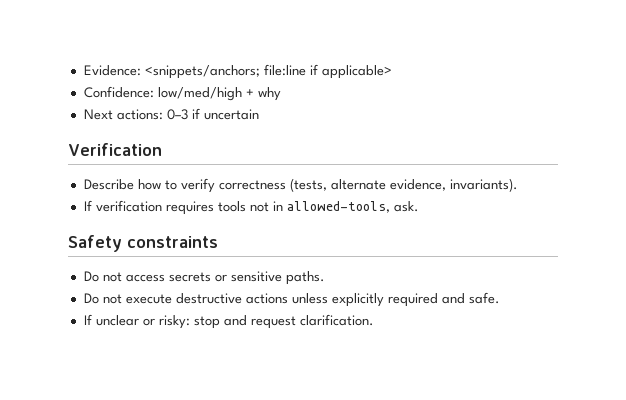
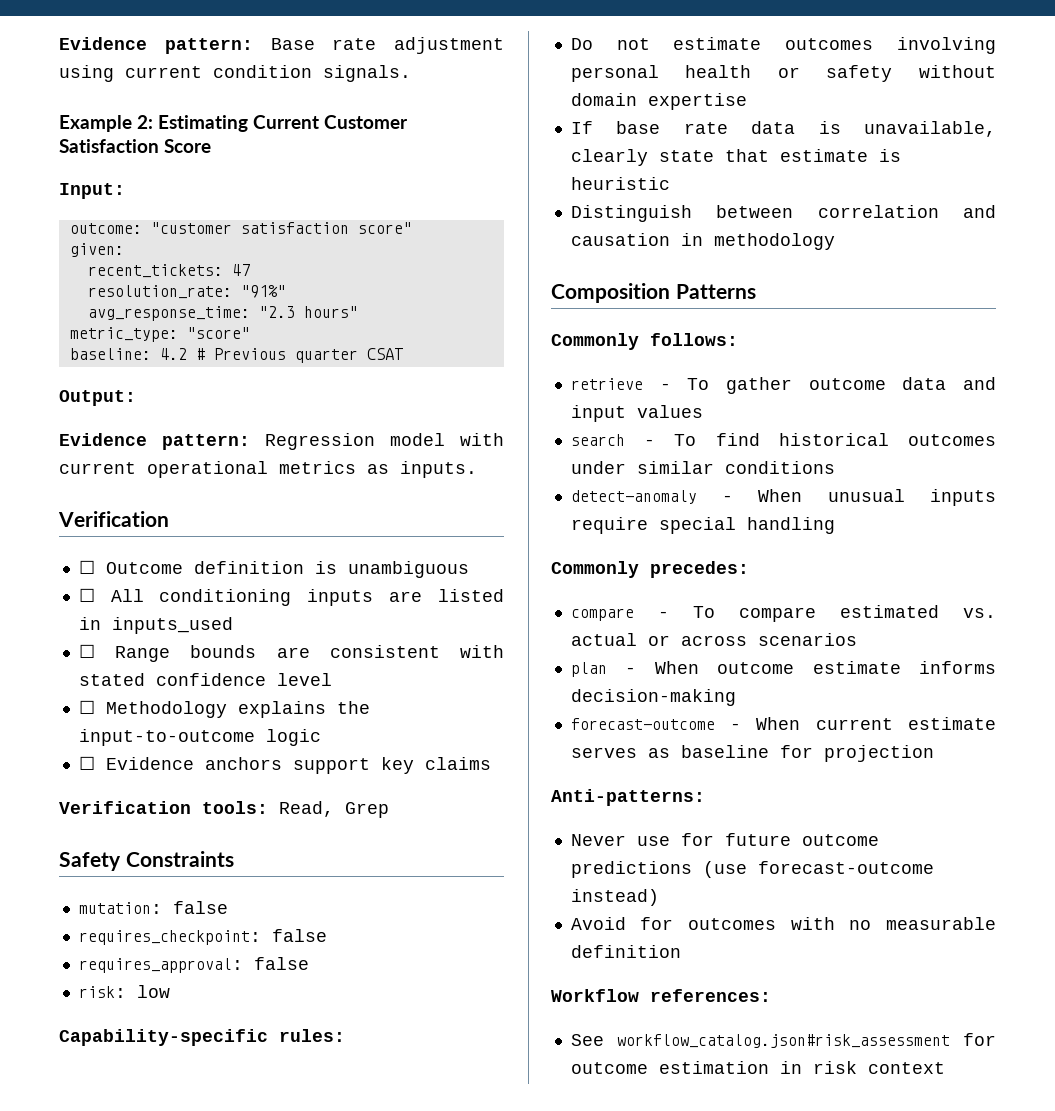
- Evidence: <snippets/anchors; file:line if applicable>
- Confidence: low/med/high + why
- Next actions: 0–3 if uncertain
+ Evidence pattern: Base rate adjustment using current condition signals.
+ Example 2: Estimating Current Customer Satisfaction Score
+ Input:
+ outcome: "customer satisfaction score"
+ given:
+ recent_tickets: 47
+ resolution_rate: "91%"
+ avg_response_time: "2.3 hours"
+ metric_type: "score"
+ baseline: 4.2 # Previous quarter CSAT
+ Output:
+ Evidence pattern: Regression model with current operational metrics as inputs.
  Verification
- Describe how to verify correctness (tests, alternate evidence, invariants).
- If verification requires tools not in allowed-tools, ask.
- Safety constraints
- Do not access secrets or sensitive paths.
- Do not execute destructive actions unless explicitly required and safe.
- If unclear or risky: stop and request clarification.
+ ☐ Outcome definition is unambiguous
+ ☐ All conditioning inputs are listed in inputs_used
+ ☐ Range bounds are consistent with stated confidence level
+ ☐ Methodology explains the input-to-outcome logic
+ ☐ Evidence anchors support key claims
+ Verification tools: Read, Grep
+ Safety Constraints
+ mutation: false
+ requires_checkpoint: false
+ requires_approval: false
+ risk: low
+ Capability-specific rules:
+ Do not estimate outcomes involving personal health or safety without domain expertise
+ If base rate data is unavailable, clearly state that estimate is heuristic
+ Distinguish between correlation and causation in methodology
+ Composition Patterns
+ Commonly follows:
+ retrieve - To gather outcome data and input values
+ search - To find historical outcomes under similar conditions
+ detect-anomaly - When unusual inputs require special handling
+ Commonly precedes:
+ compare - To compare estimated vs. actual or across scenarios
+ plan - When outcome estimate informs decision-making
+ forecast-outcome - When current estimate serves as baseline for projection
+ Anti-patterns:
+ Never use for future outcome predictions (use forecast-outcome instead)
+ Avoid for outcomes with no measurable definition
+ Workflow references:
+ See workflow_catalog.json#risk_assessment for outcome estimation in risk context

